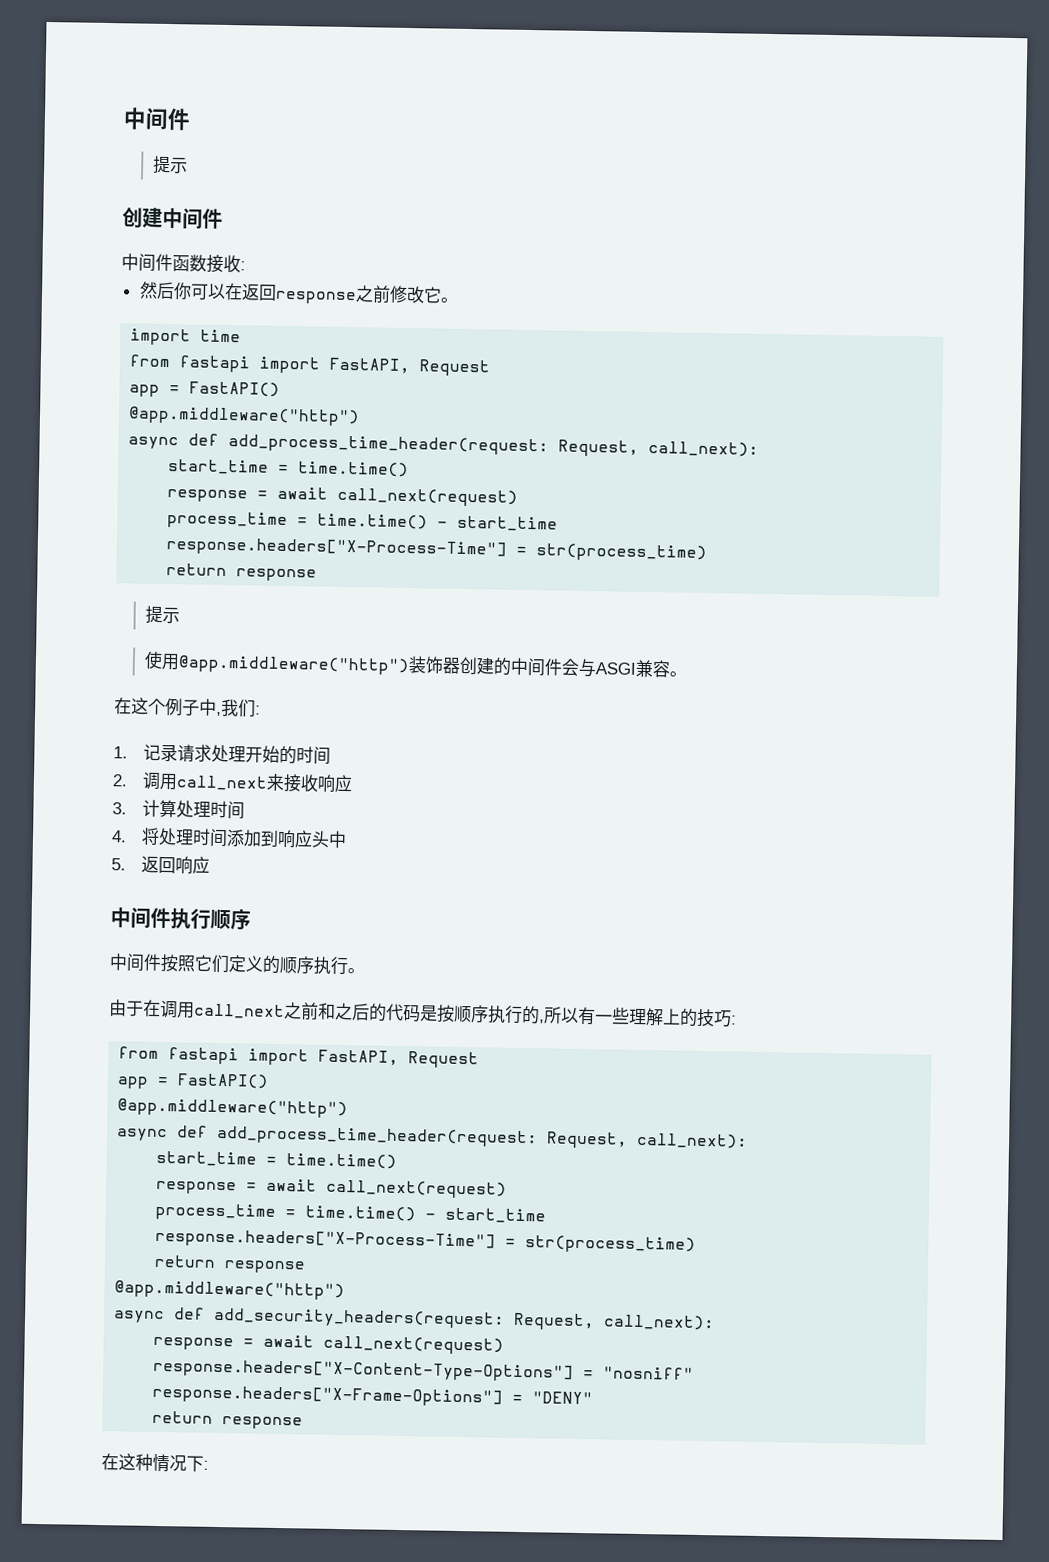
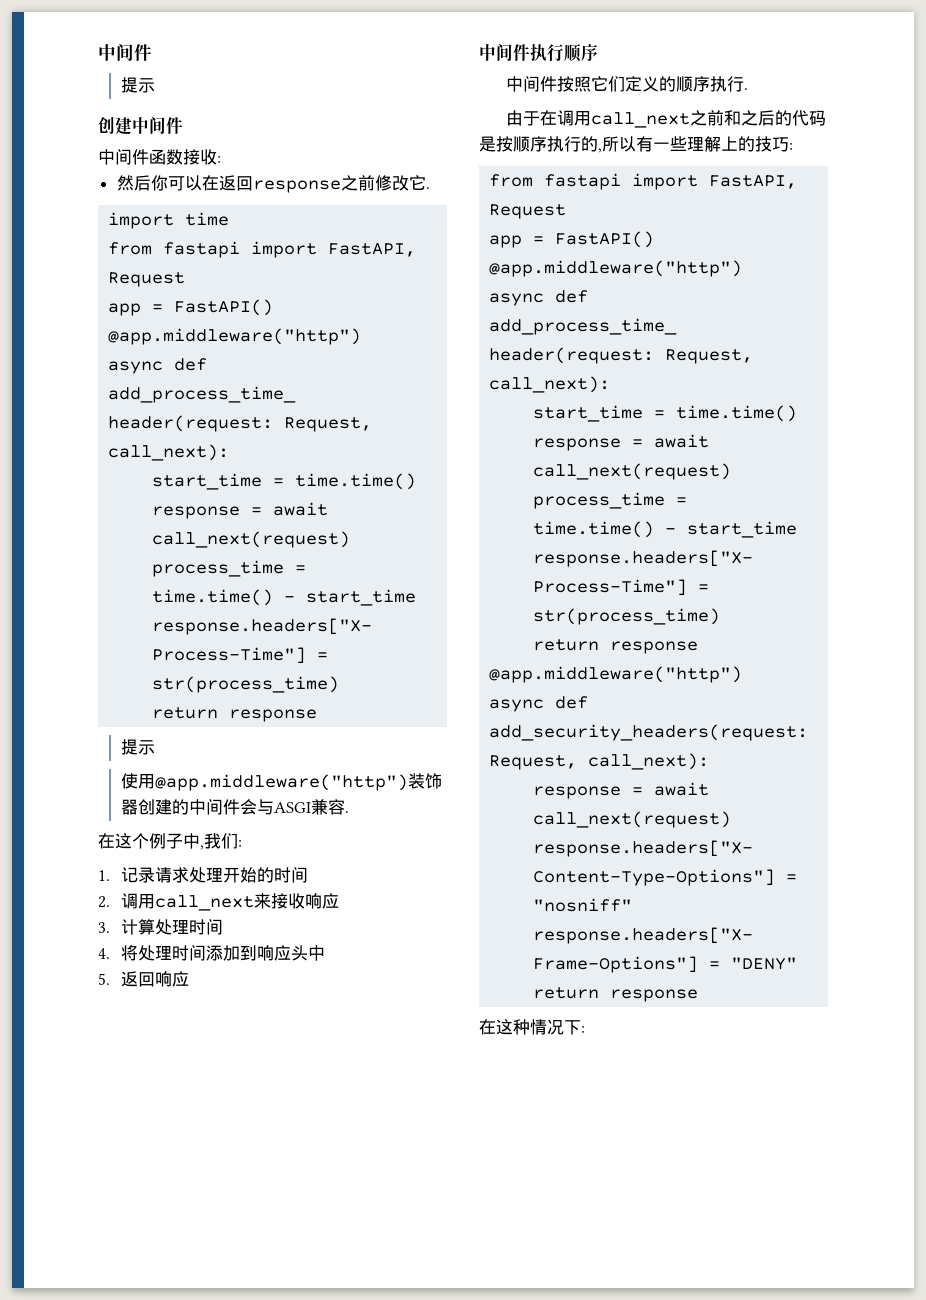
- 然后你可以在返回response之前修改它。
+ 然后你可以在返回response之前修改它.
- 使用@app.middleware("http")装饰器创建的中间件会与ASGI兼容。
+ 使用@app.middleware("http")装饰器创建的中间件会与ASGI兼容.
- 中间件按照它们定义的顺序执行。
+ 中间件按照它们定义的顺序执行.

